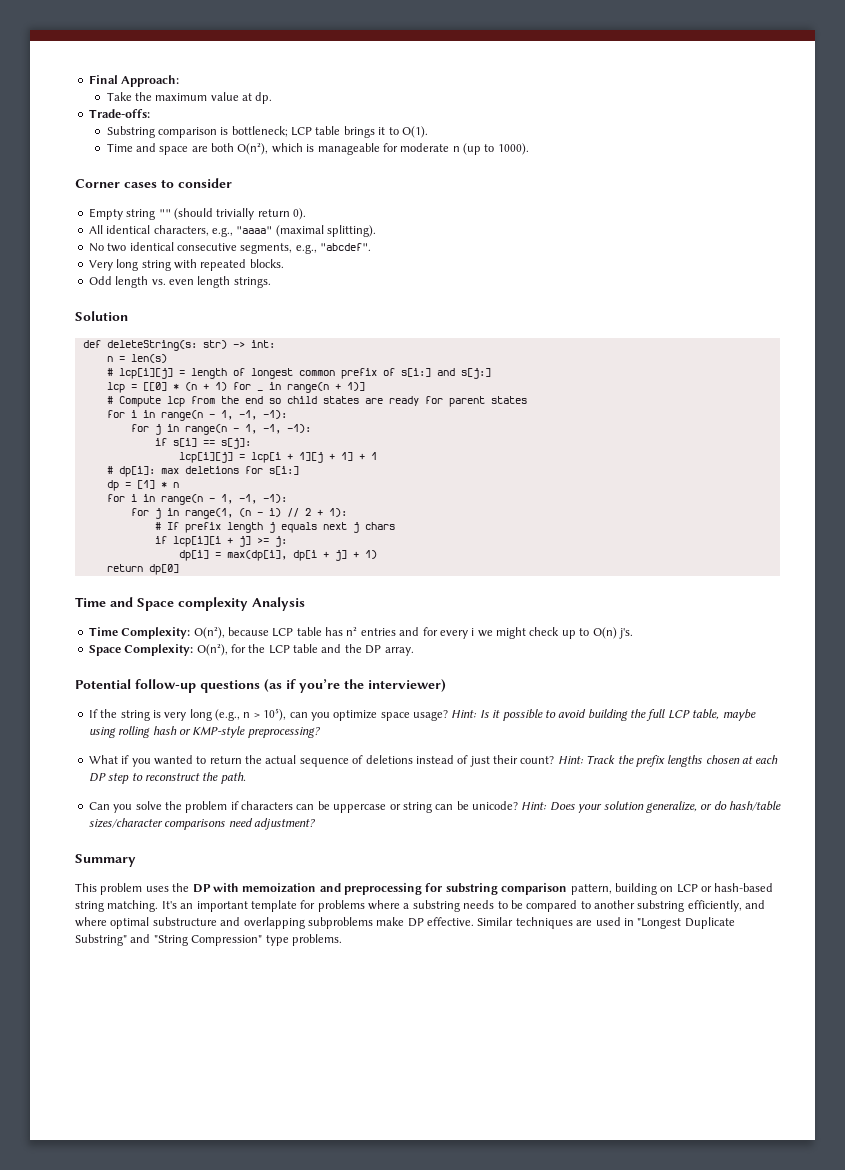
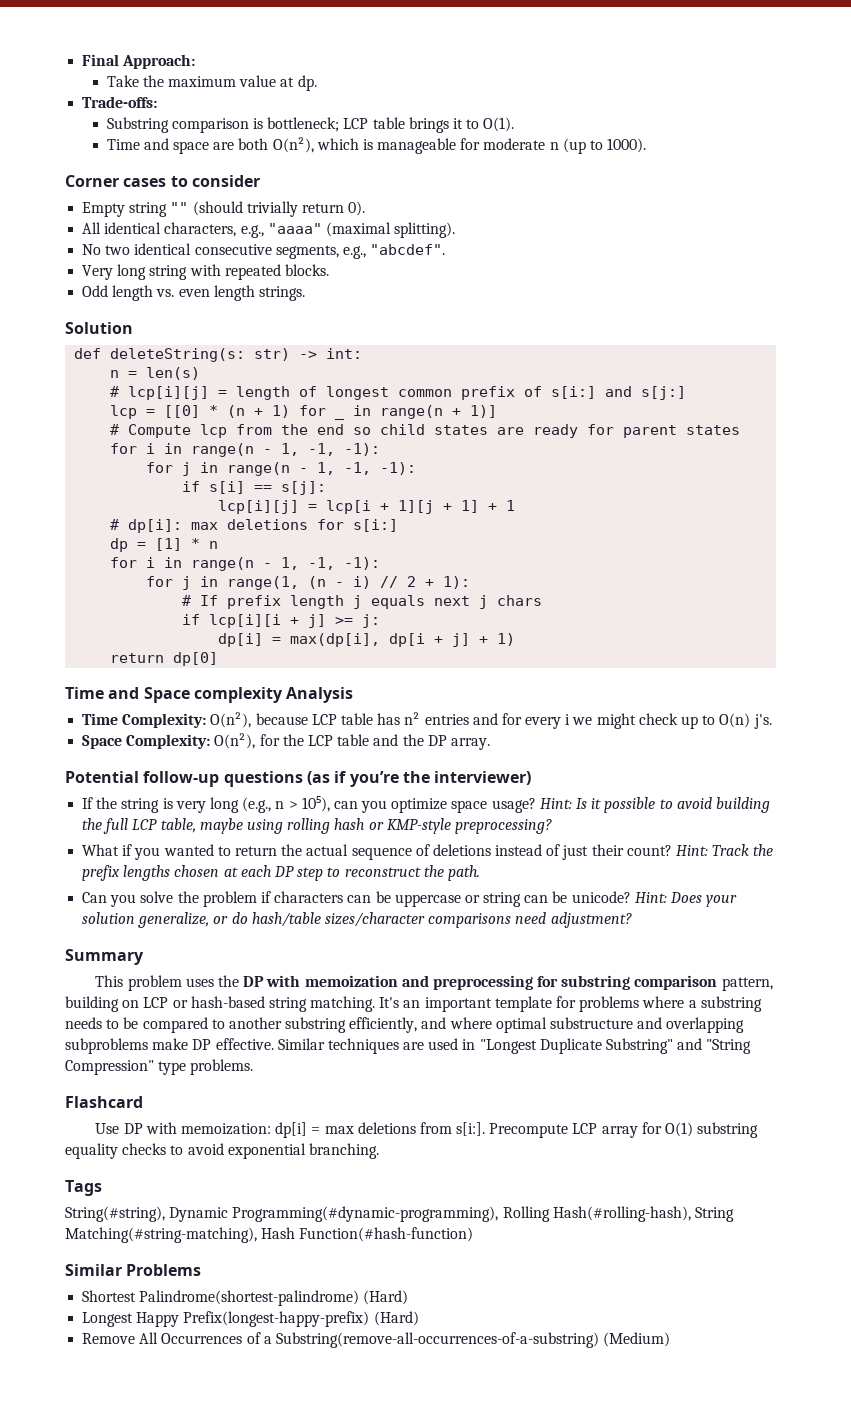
+ Flashcard
+ Use DP with memoization: dp[i] = max deletions from s[i:]. Precompute LCP array for O(1) substring equality checks to avoid exponential branching.
+ Tags
+ String(#string), Dynamic Programming(#dynamic-programming), Rolling Hash(#rolling-hash), String Matching(#string-matching), Hash Function(#hash-function)
+ Similar Problems
+ Shortest Palindrome(shortest-palindrome) (Hard)
+ Longest Happy Prefix(longest-happy-prefix) (Hard)
+ Remove All Occurrences of a Substring(remove-all-occurrences-of-a-substring) (Medium)

